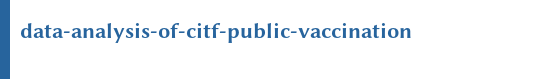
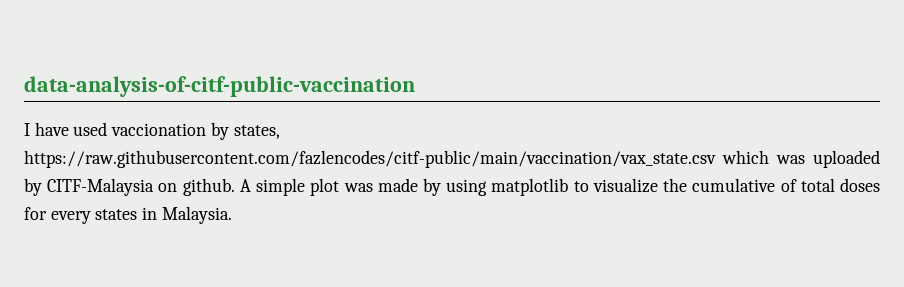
+ I have used vaccionation by states, https://raw.githubusercontent.com/fazlencodes/citf-public/main/vaccination/vax_state.csv which was uploaded by CITF-Malaysia on github. A simple plot was made by using matplotlib to visualize the cumulative of total doses for every states in Malaysia.

